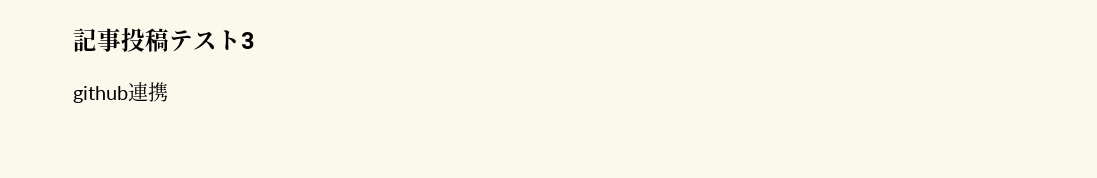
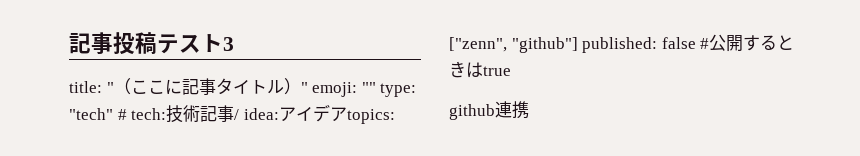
+ title: "（ここに記事タイトル）" emoji: "" type: "tech" # tech:技術記事/ idea:アイデアtopics: ["zenn", "github"] published: false #公開するときはtrue

